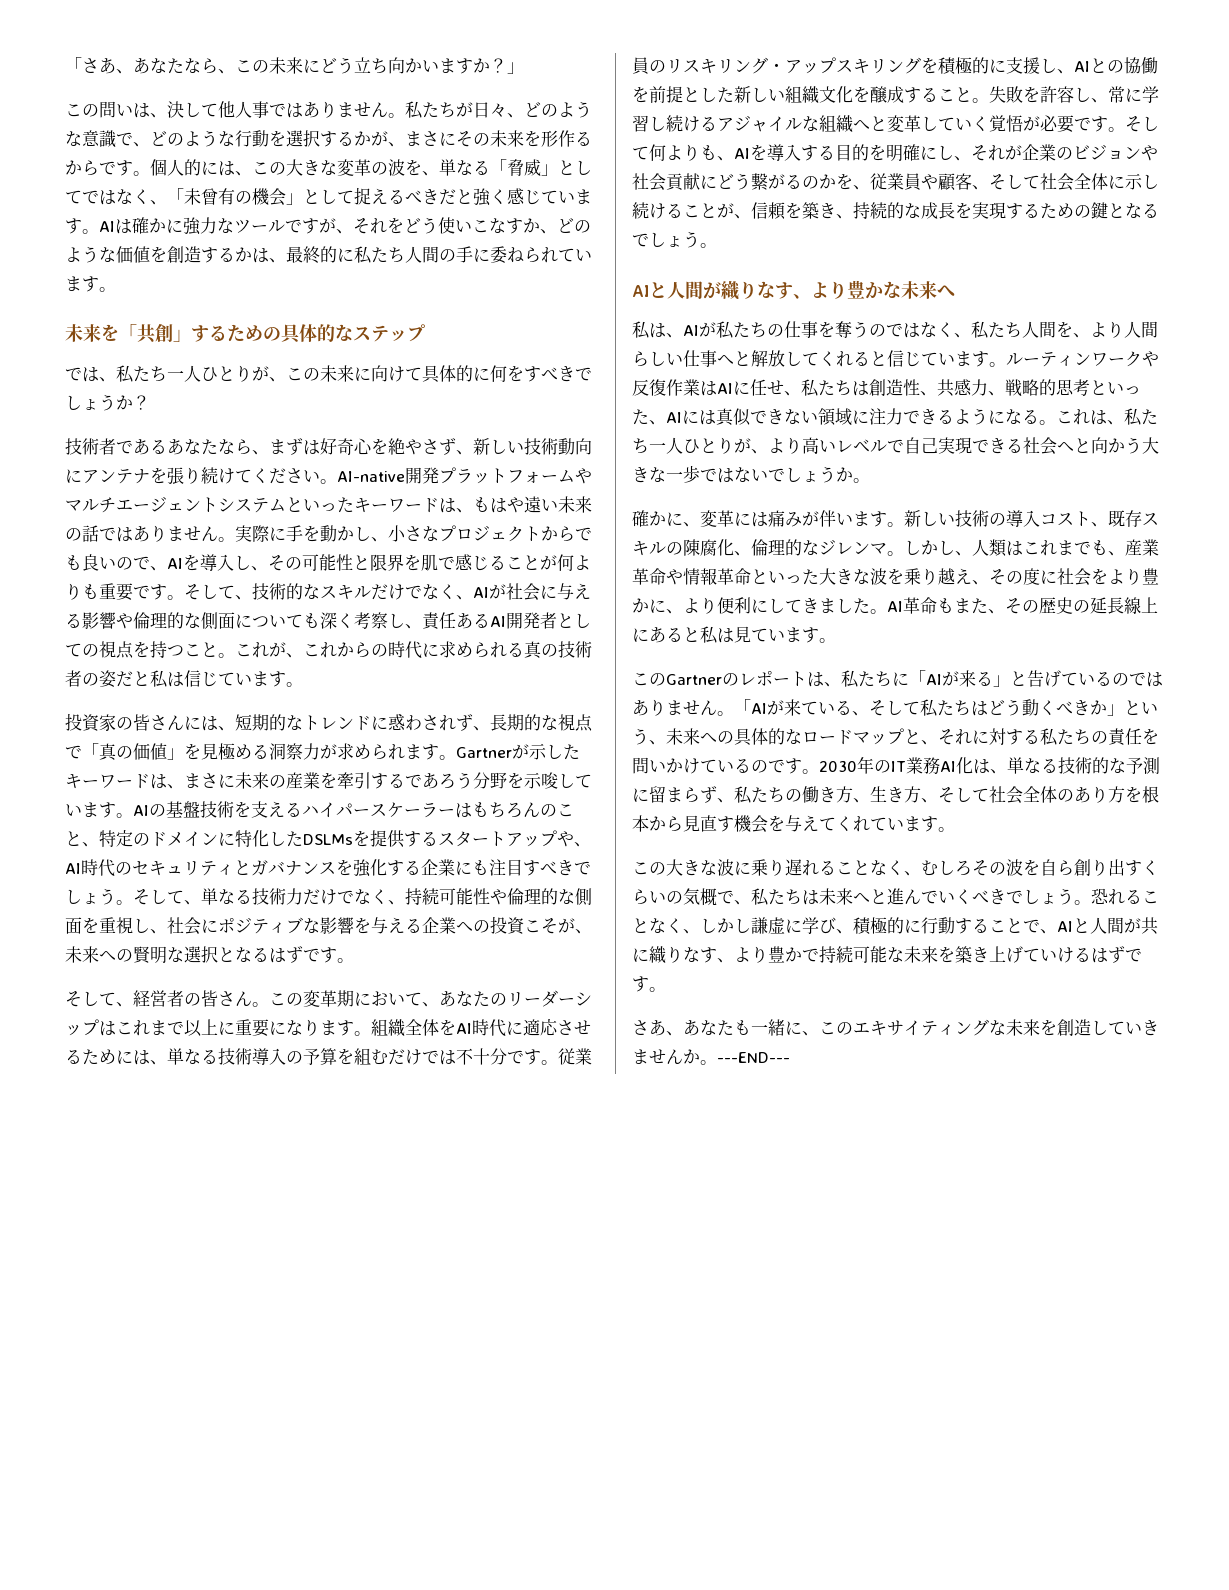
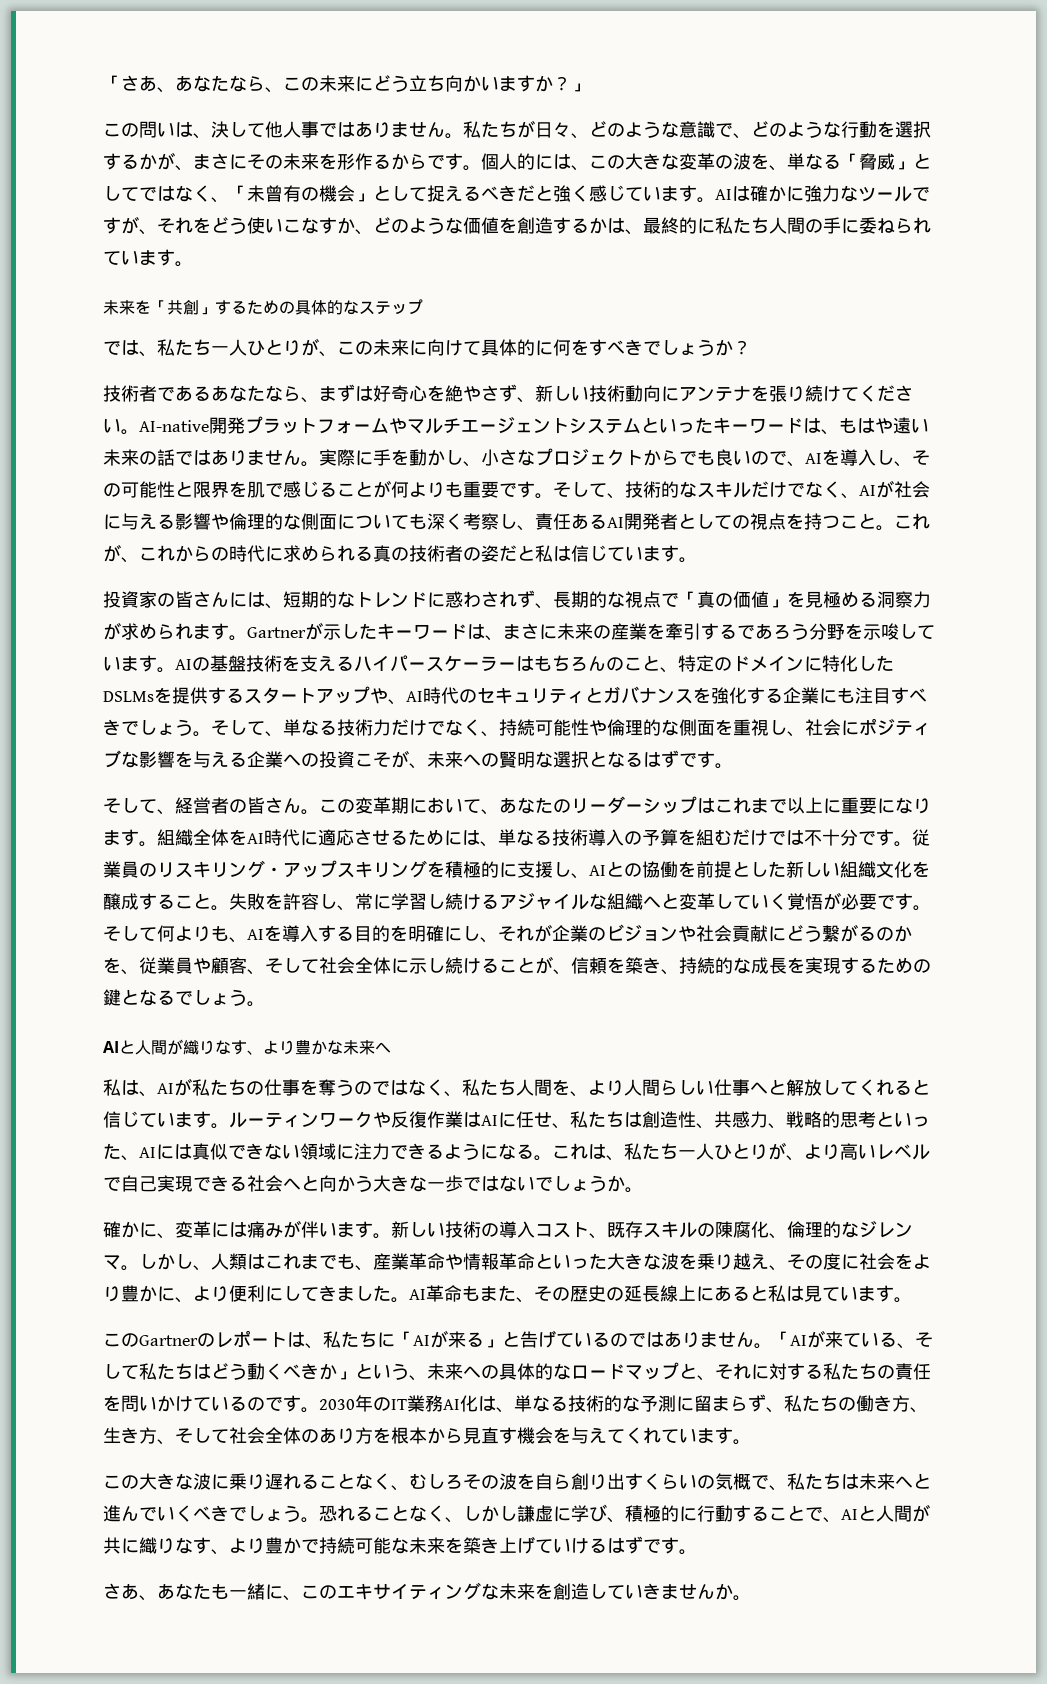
- ---END---

